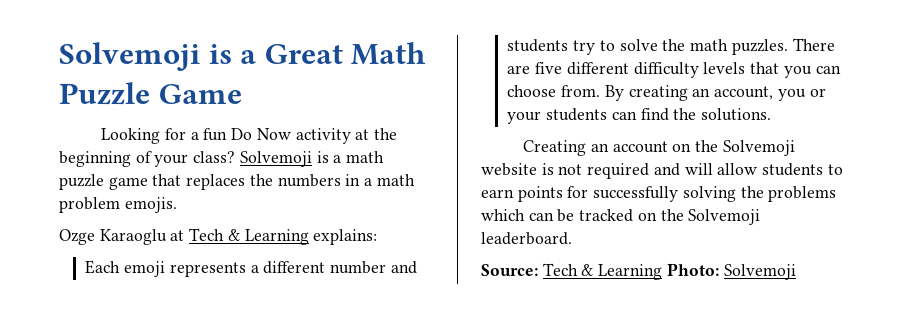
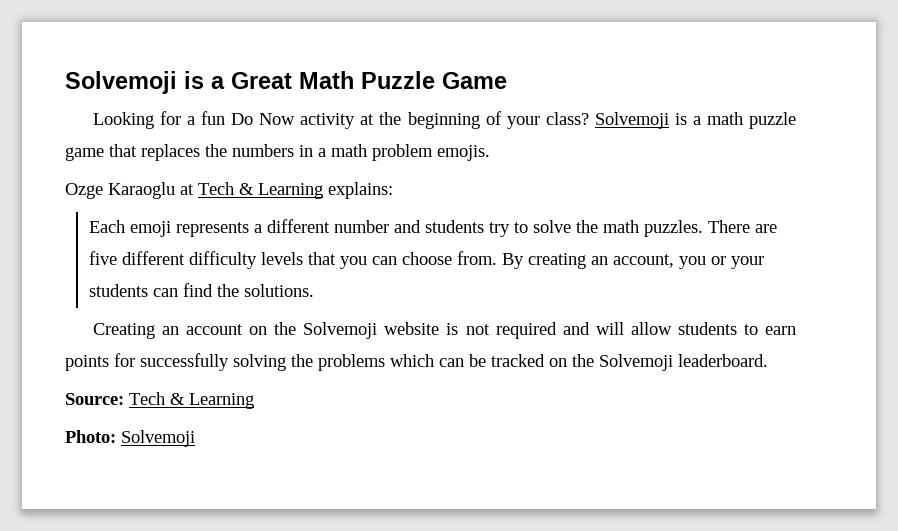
- Source: Tech & Learning Photo: Solvemoji
+ Source: Tech & Learning
+ Photo: Solvemoji

